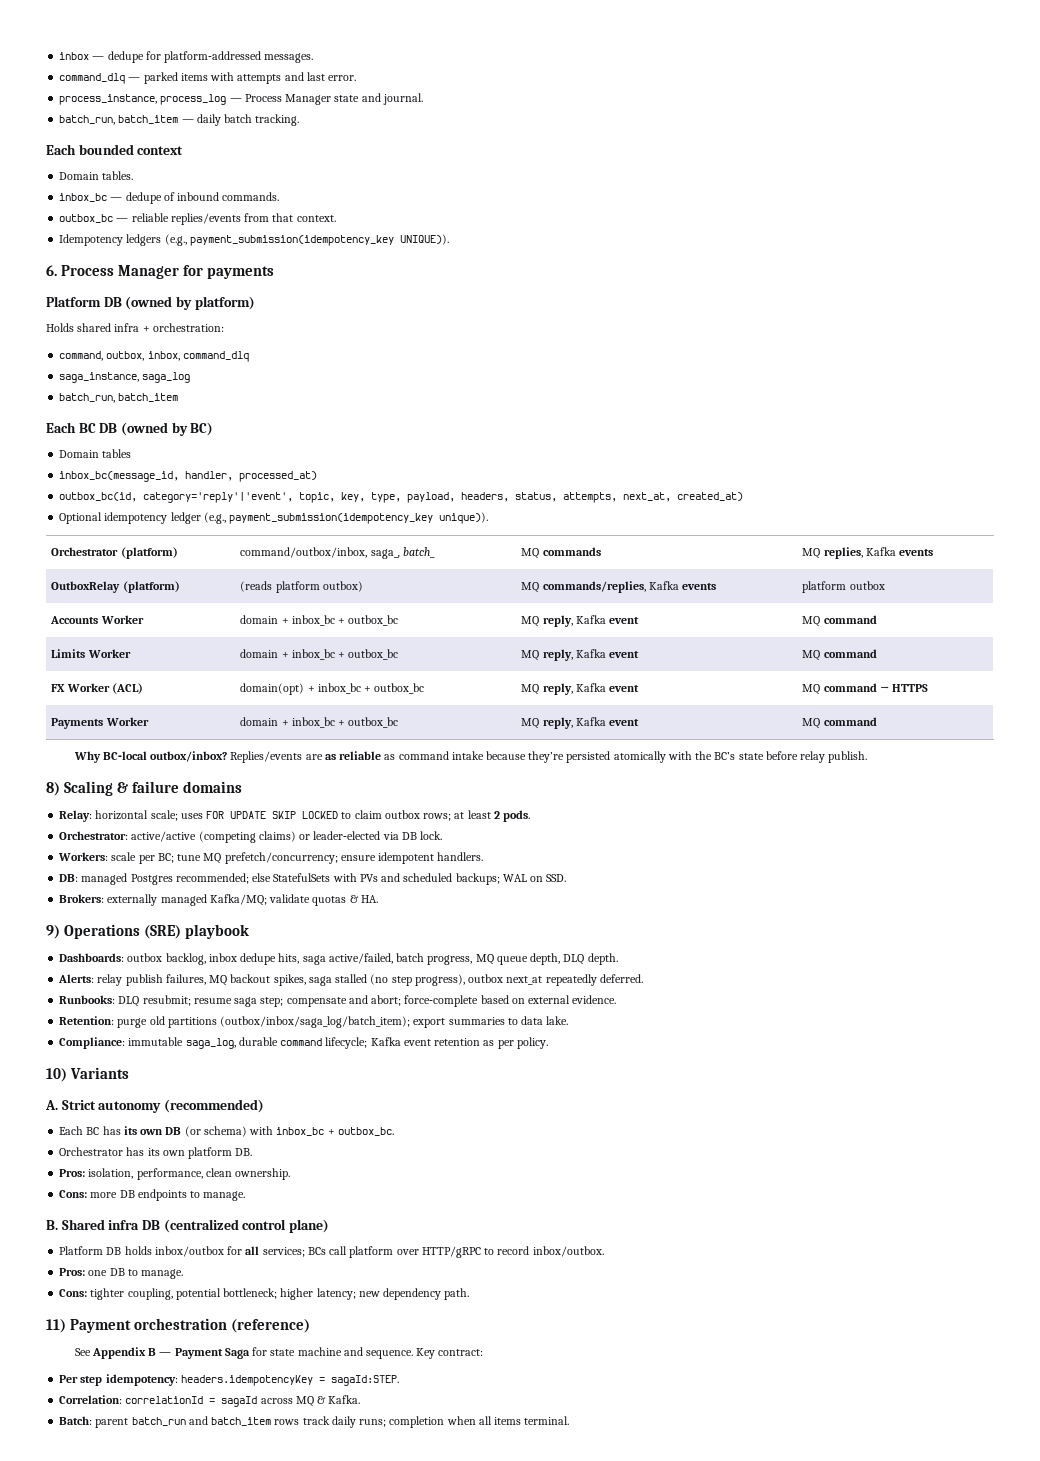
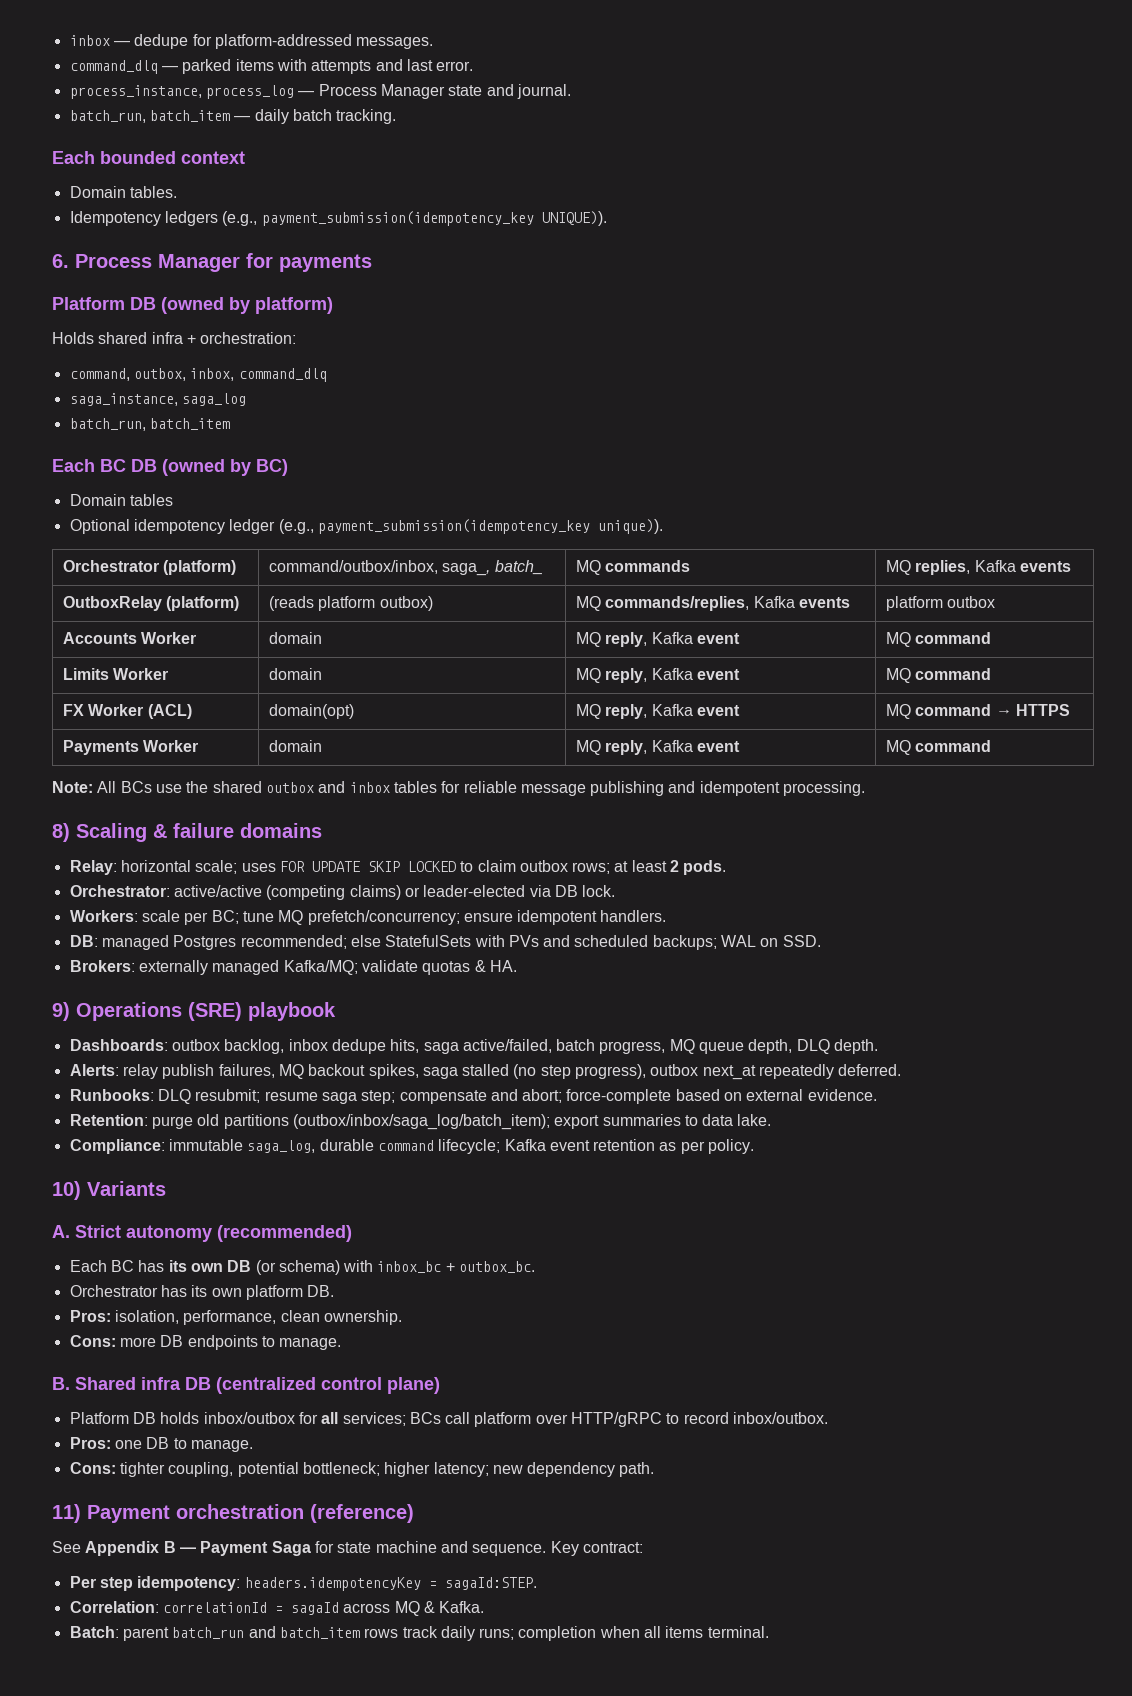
- inbox_bc — dedupe of inbound commands.
- outbox_bc — reliable replies/events from that context.
- inbox_bc(message_id, handler, processed_at)
- outbox_bc(id, category='reply'|'event', topic, key, type, payload, headers, status, attempts, next_at, created_at)
- Accounts Worker | domain + inbox_bc + outbox_bc | MQ reply, Kafka event | MQ command
+ Accounts Worker | domain | MQ reply, Kafka event | MQ command
- Limits Worker | domain + inbox_bc + outbox_bc | MQ reply, Kafka event | MQ command
+ Limits Worker | domain | MQ reply, Kafka event | MQ command
- FX Worker (ACL) | domain(opt) + inbox_bc + outbox_bc | MQ reply, Kafka event | MQ command → HTTPS
+ FX Worker (ACL) | domain(opt) | MQ reply, Kafka event | MQ command → HTTPS
- Payments Worker | domain + inbox_bc + outbox_bc | MQ reply, Kafka event | MQ command
- Why BC‑local outbox/inbox? Replies/events are as reliable as command intake because they’re persisted atomically with the BC’s state before relay publish.
+ Payments Worker | domain | MQ reply, Kafka event | MQ command
+ Note: All BCs use the shared outbox and inbox tables for reliable message publishing and idempotent processing.

